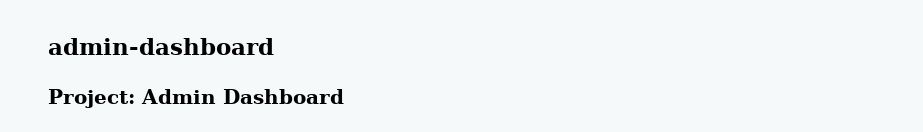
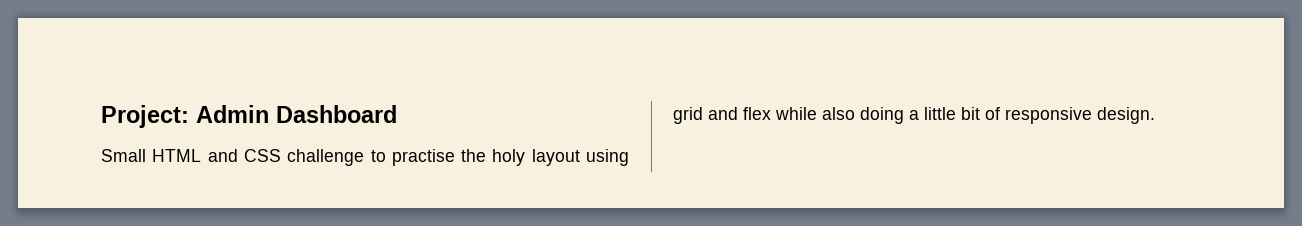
- admin-dashboard
+ Small HTML and CSS challenge to practise the holy layout using grid and flex while also doing a little bit of responsive design.

